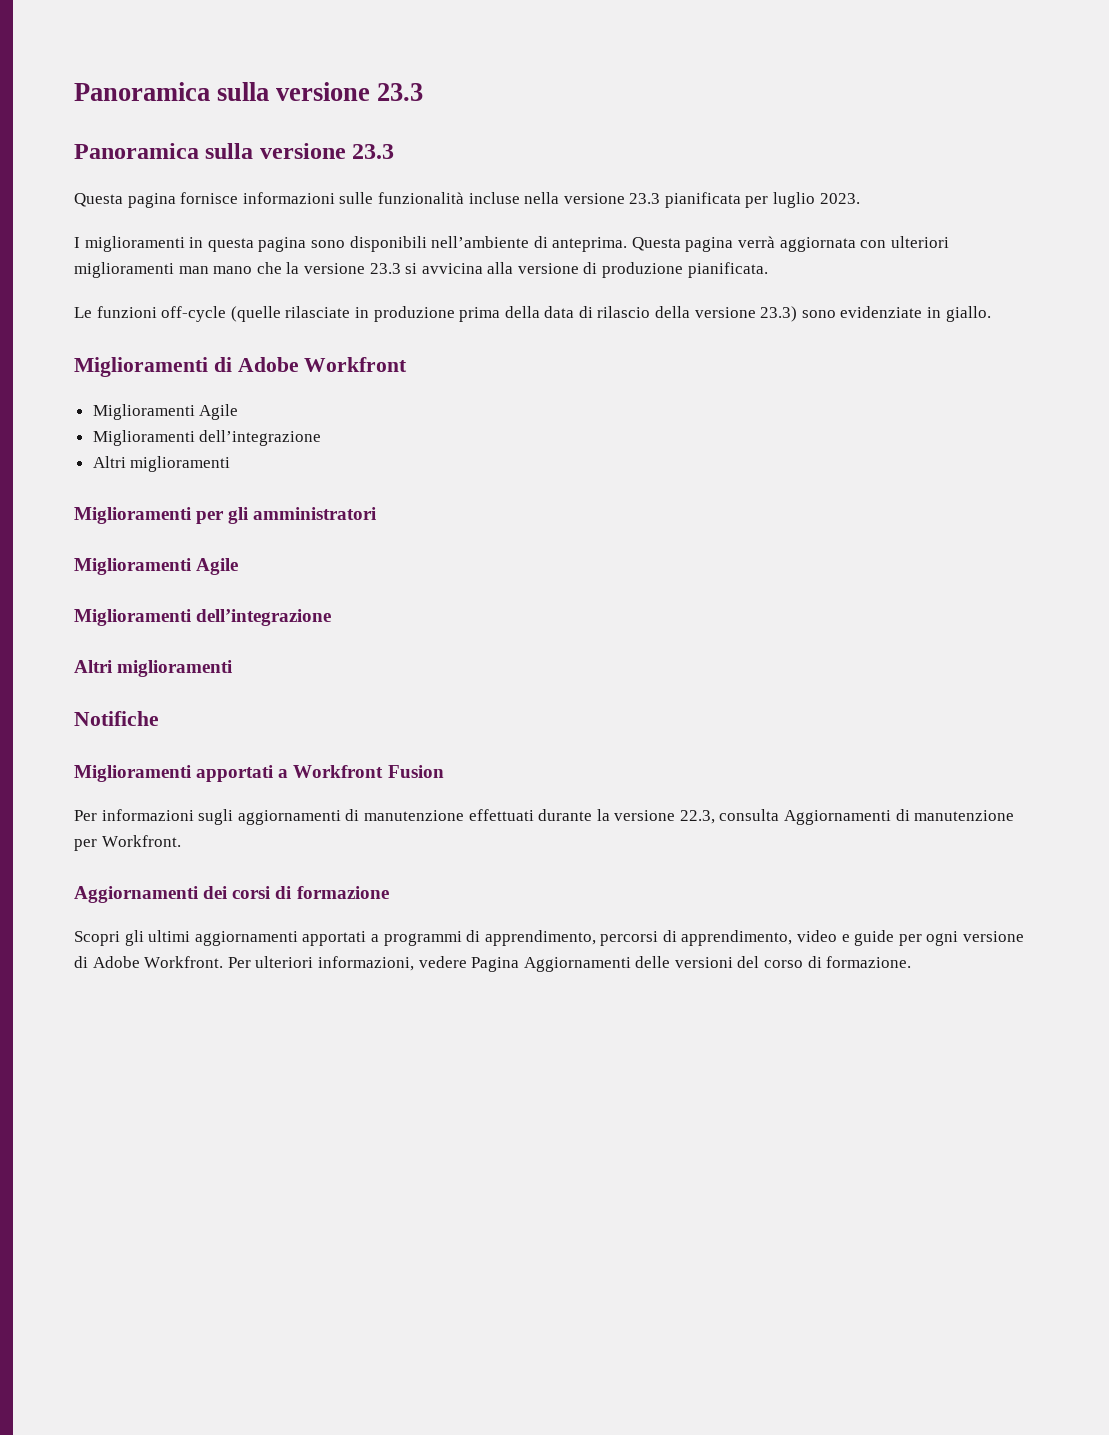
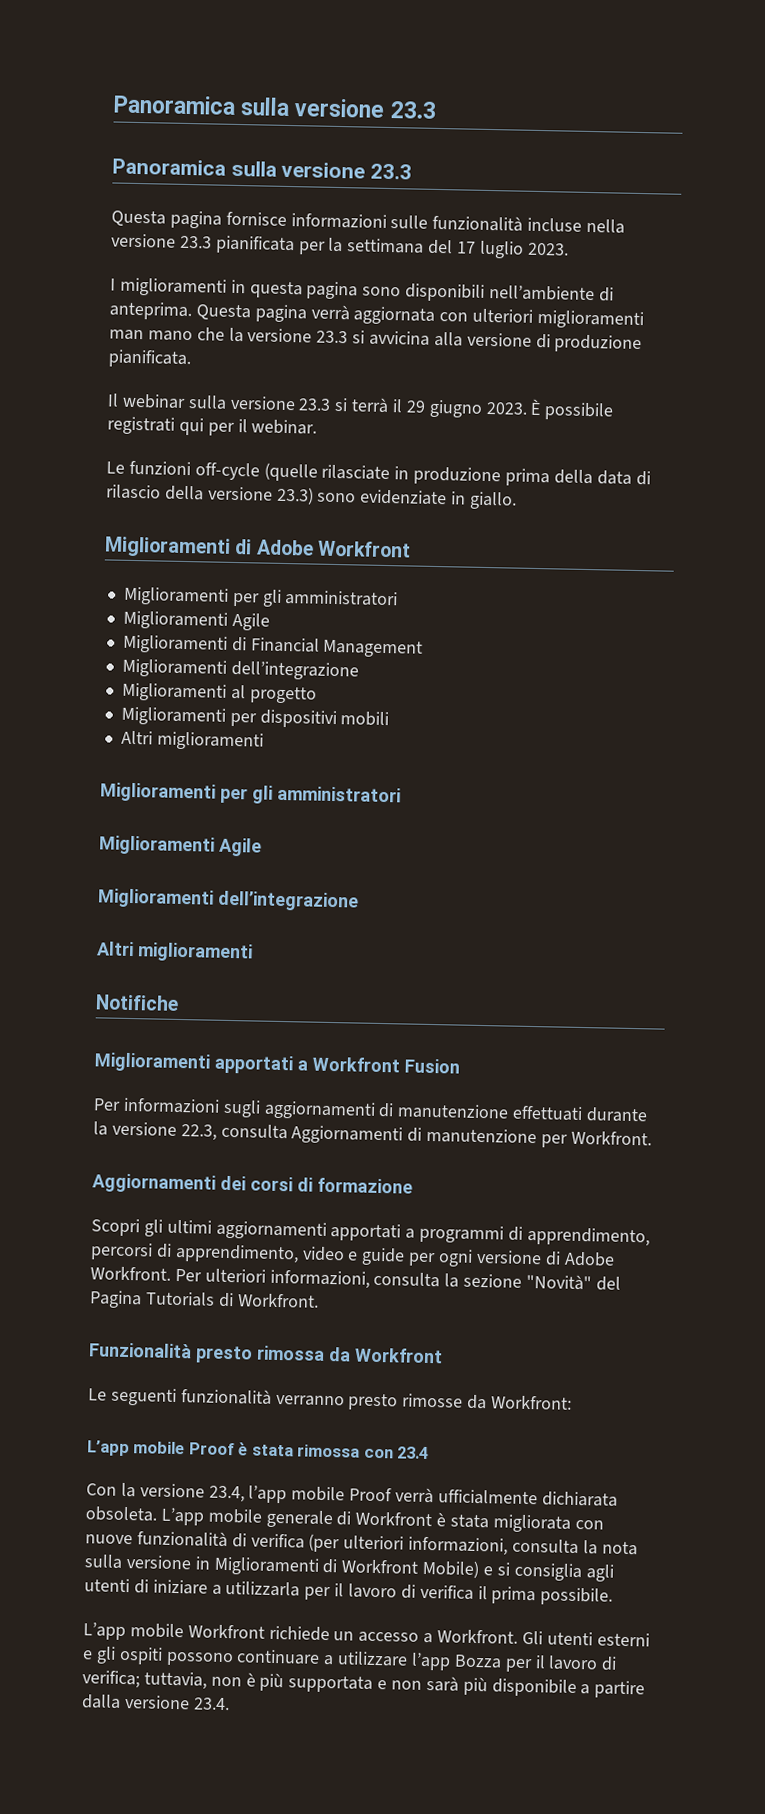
- Questa pagina fornisce informazioni sulle funzionalità incluse nella versione 23.3 pianificata per luglio 2023.
+ Questa pagina fornisce informazioni sulle funzionalità incluse nella versione 23.3 pianificata per la settimana del 17 luglio 2023.
+ Il webinar sulla versione 23.3 si terrà il 29 giugno 2023. È possibile registrati qui per il webinar.
  Miglioramenti di Adobe Workfront
+ Miglioramenti per gli amministratori
  Miglioramenti Agile
+ Miglioramenti di Financial Management
  Miglioramenti dell’integrazione
+ Miglioramenti al progetto
+ Miglioramenti per dispositivi mobili
- Per ulteriori informazioni, vedere Pagina Aggiornamenti delle versioni del corso di formazione.
+ Per ulteriori informazioni, consulta la sezione "Novità" del Pagina Tutorials di Workfront.
+ Funzionalità presto rimossa da Workfront
+ Le seguenti funzionalità verranno presto rimosse da Workfront:
+ L’app mobile Proof è stata rimossa con 23.4
+ Con la versione 23.4, l’app mobile Proof verrà ufficialmente dichiarata obsoleta. L’app mobile generale di Workfront è stata migliorata con nuove funzionalità di verifica (per ulteriori informazioni, consulta la nota sulla versione in Miglioramenti di Workfront Mobile) e si consiglia agli utenti di iniziare a utilizzarla per il lavoro di verifica il prima possibile.
+ L’app mobile Workfront richiede un accesso a Workfront. Gli utenti esterni e gli ospiti possono continuare a utilizzare l’app Bozza per il lavoro di verifica; tuttavia, non è più supportata e non sarà più disponibile a partire dalla versione 23.4.

